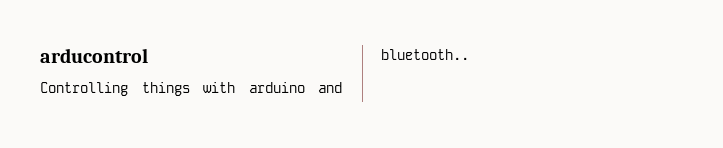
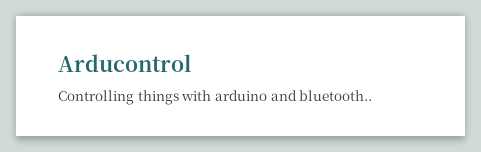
- arducontrol
+ Arducontrol

